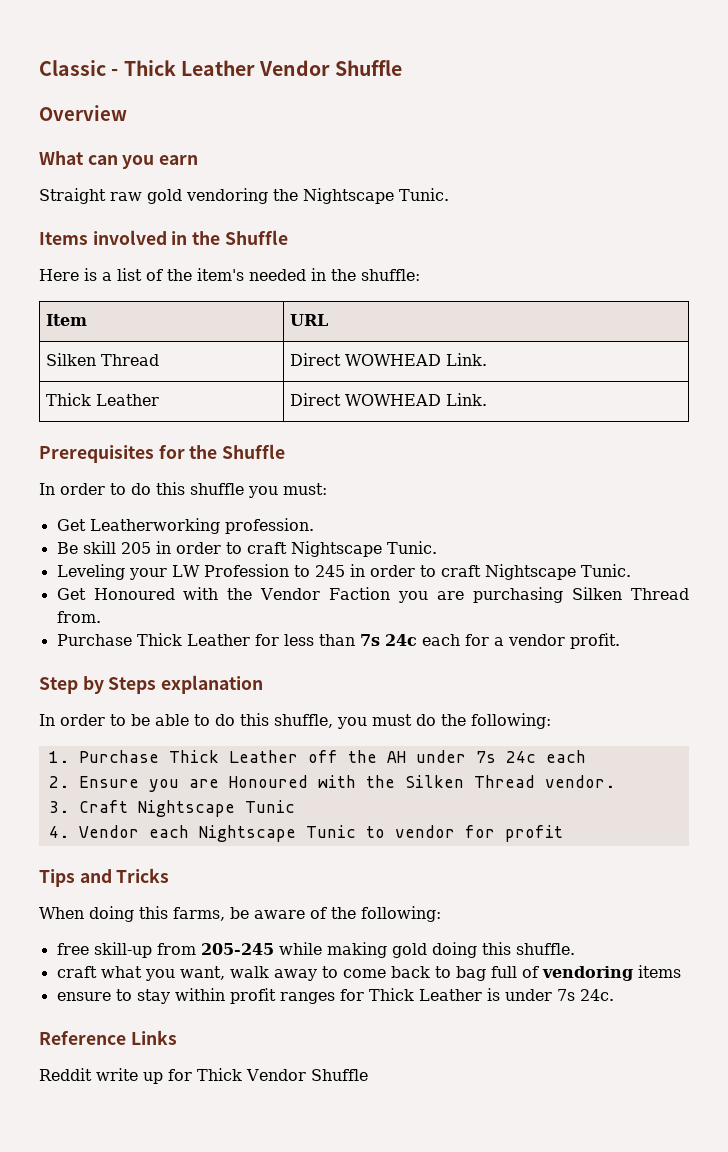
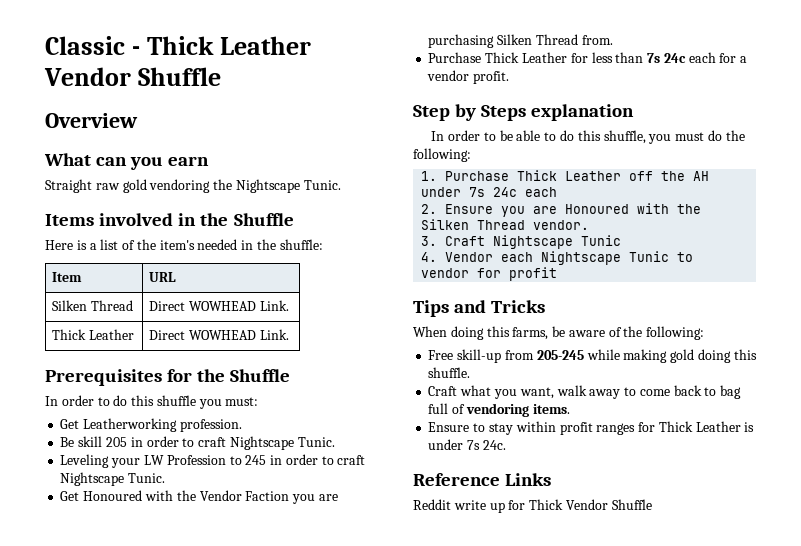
- free skill-up from 205-245 while making gold doing this shuffle.
+ Free skill-up from 205-245 while making gold doing this shuffle.
- craft what you want, walk away to come back to bag full of vendoring items
- ensure to stay within profit ranges for Thick Leather is under 7s 24c.
+ Craft what you want, walk away to come back to bag full of vendoring items.
+ Ensure to stay within profit ranges for Thick Leather is under 7s 24c.

